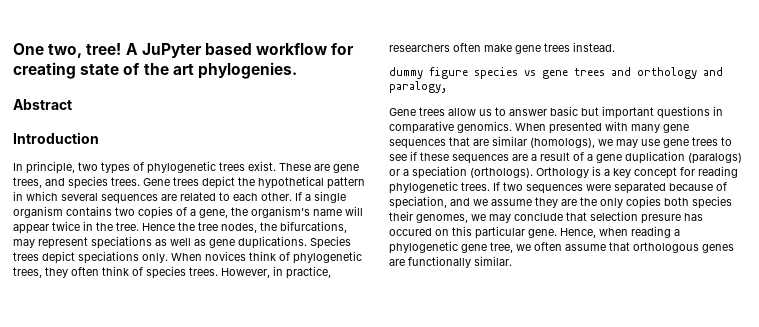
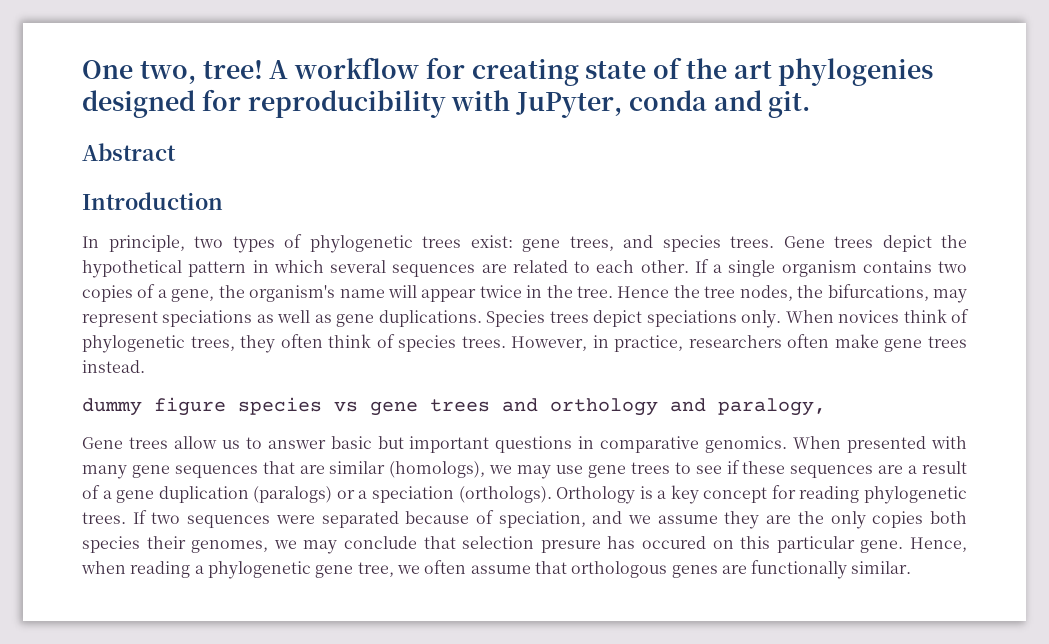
- A JuPyter based workflow for creating state of the art phylogenies.
+ A workflow for creating state of the art phylogenies designed for reproducibility with JuPyter, conda and git.
- In principle, two types of phylogenetic trees exist. These are gene trees, and species trees.
+ In principle, two types of phylogenetic trees exist: gene trees, and species trees.

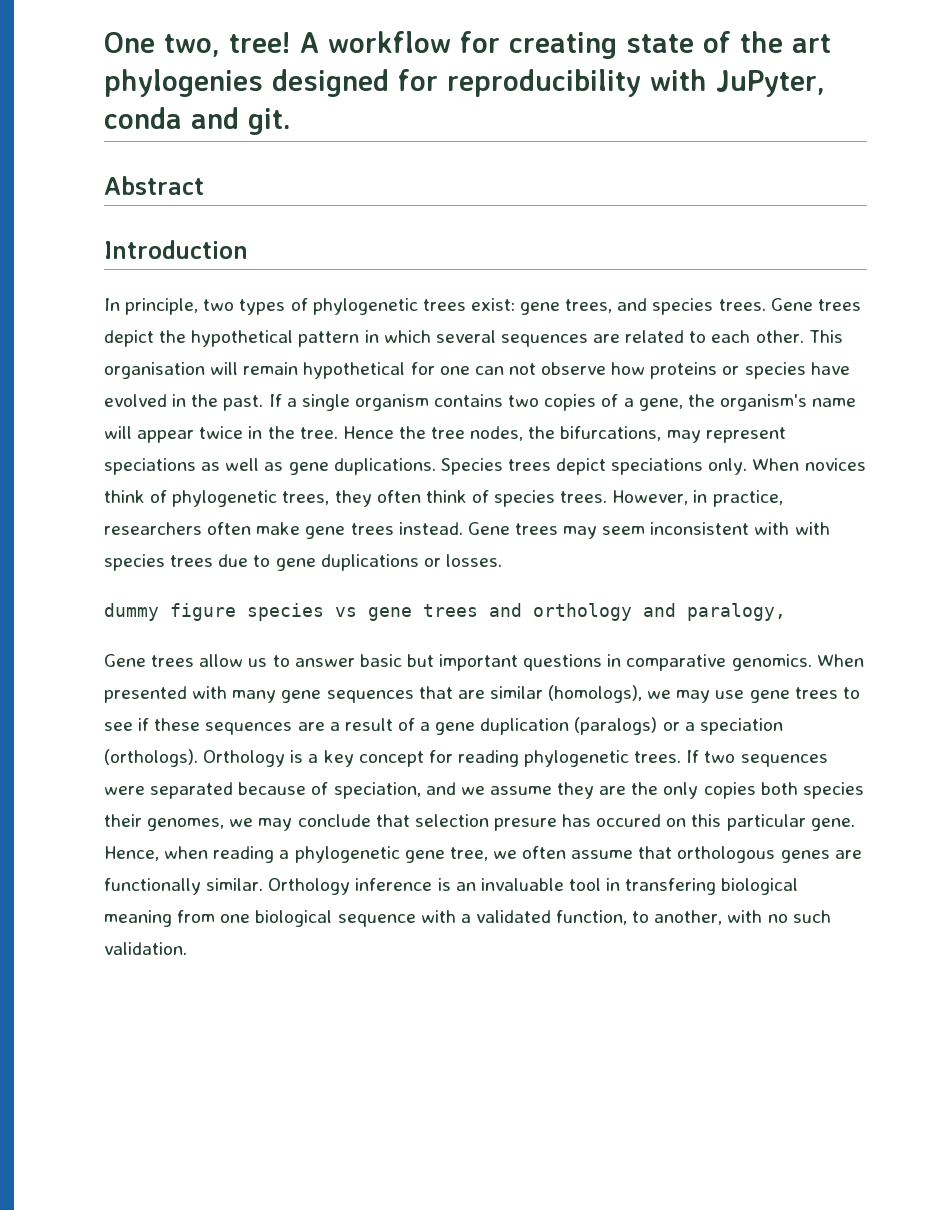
+ This organisation will remain hypothetical for one can not observe how proteins or species have evolved in the past.
+ Gene trees may seem inconsistent with with species trees due to gene duplications or losses.
+ Orthology inference is an invaluable tool in transfering biological meaning from one biological sequence with a validated function, to another, with no such validation.

